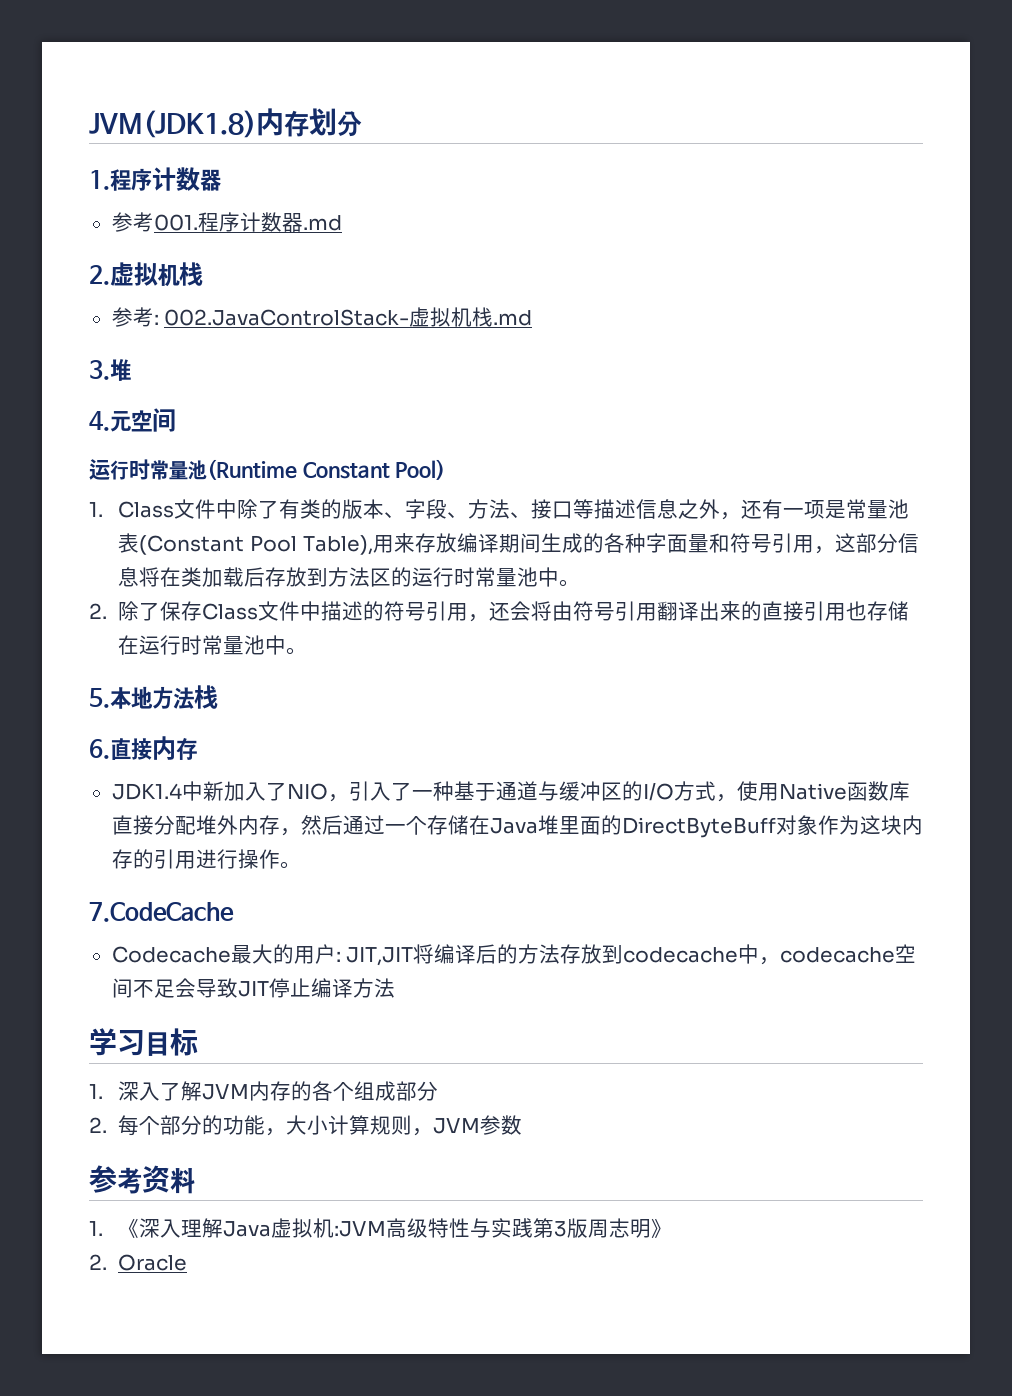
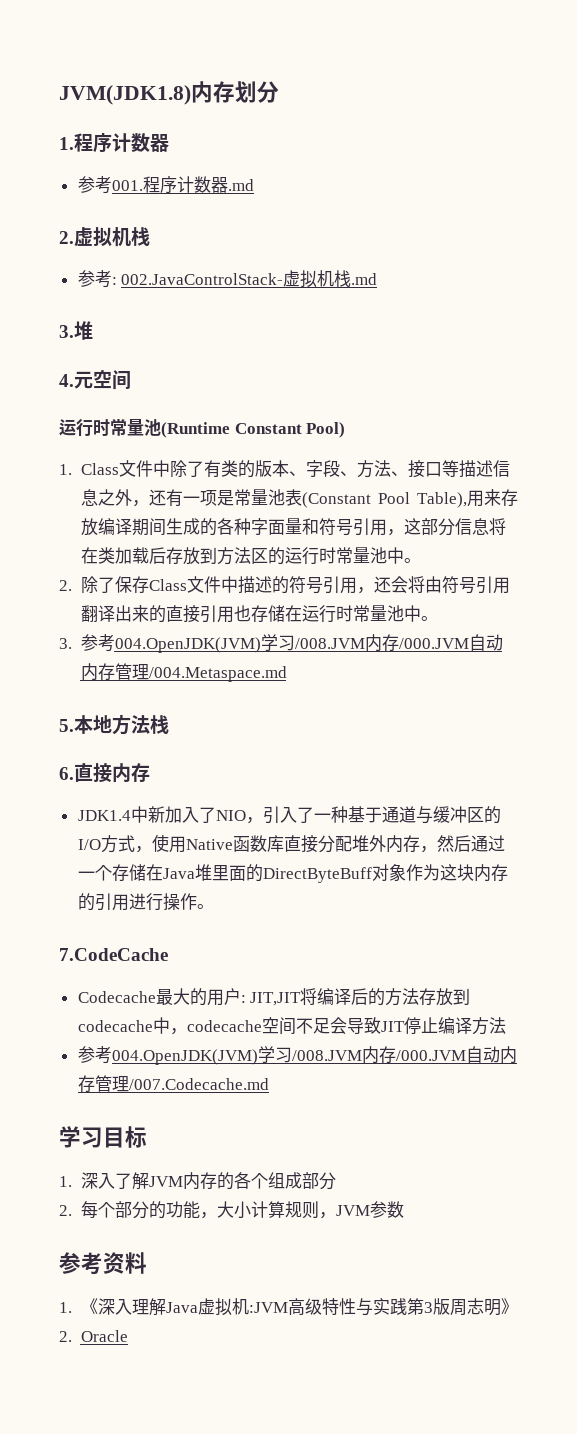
+ 3.参考004.OpenJDK(JVM)学习/008.JVM内存/000.JVM自动内存管理/004.Metaspace.md
+ 参考004.OpenJDK(JVM)学习/008.JVM内存/000.JVM自动内存管理/007.Codecache.md

